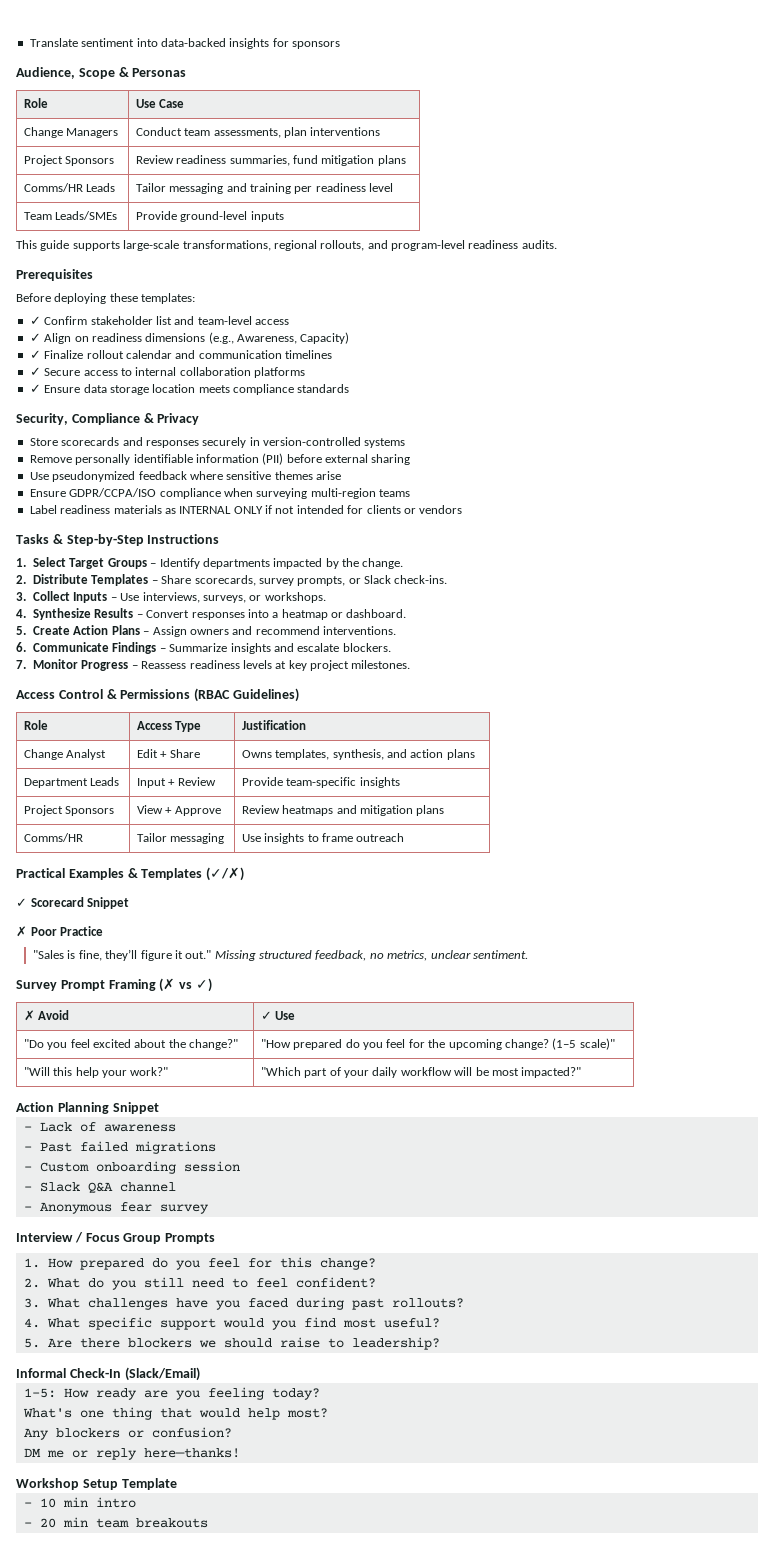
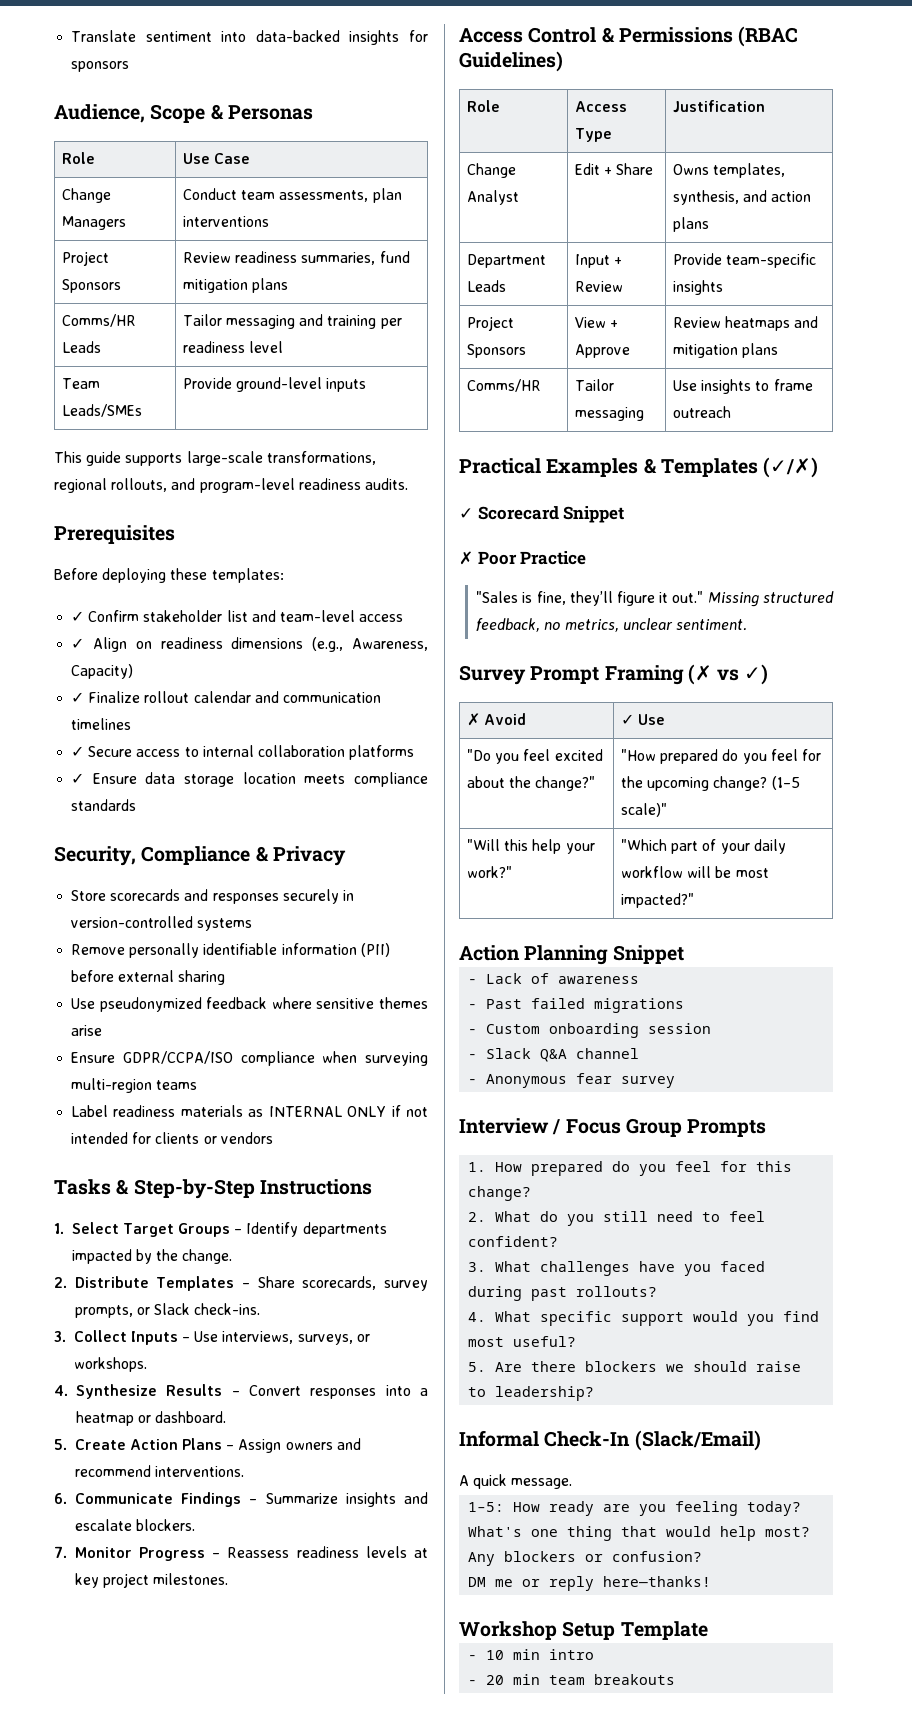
+ A quick message.

